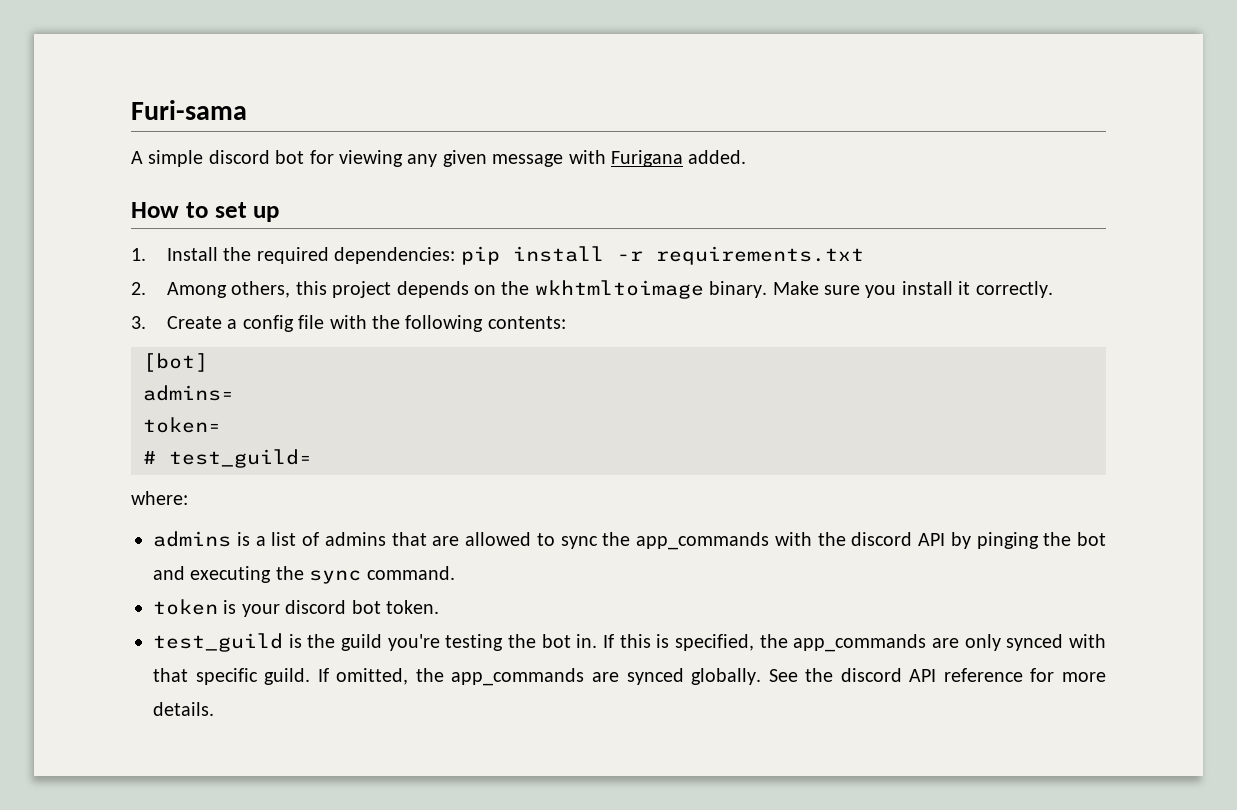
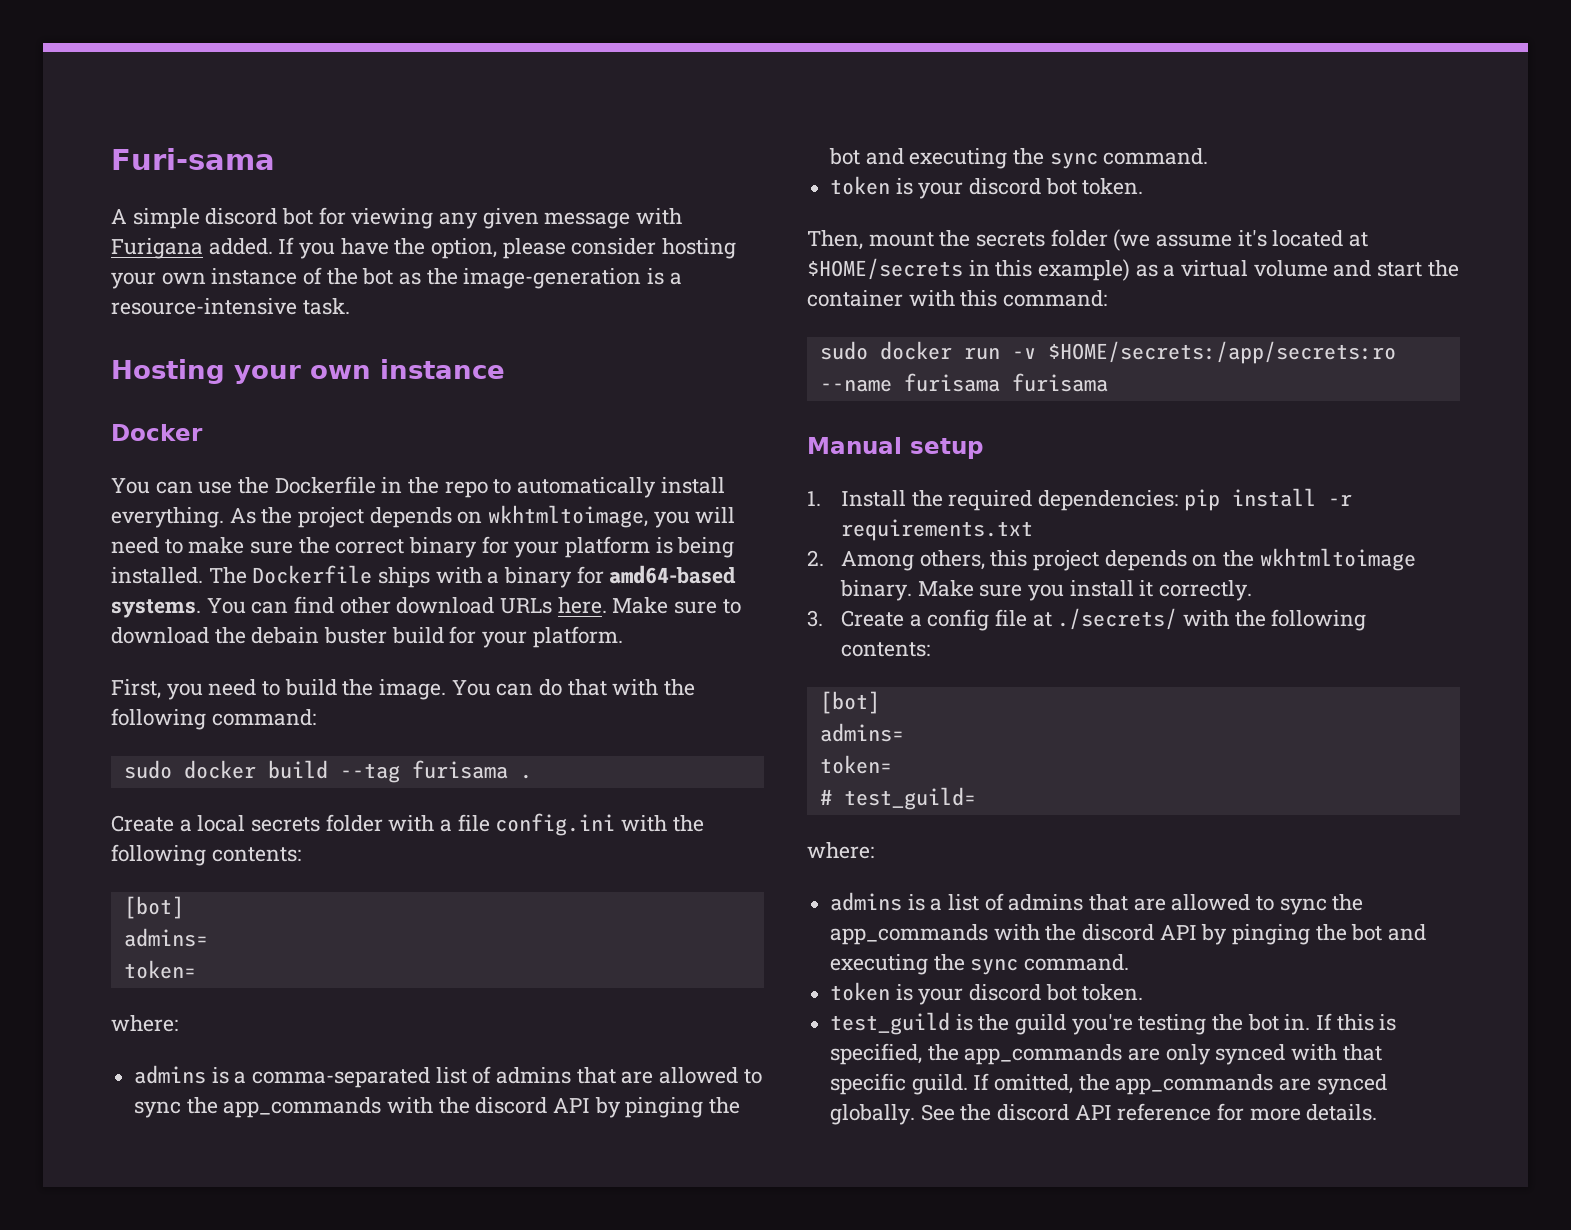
- A simple discord bot for viewing any given message with Furigana added.
- How to set up
+ A simple discord bot for viewing any given message with Furigana added. If you have the option, please consider hosting your own instance of the bot as the image-generation is a resource-intensive task.
+ Hosting your own instance
+ Docker
+ You can use the Dockerfile in the repo to automatically install everything. As the project depends on wkhtmltoimage, you will need to make sure the correct binary for your platform is being installed. The Dockerfile ships with a binary for amd64-based systems. You can find other download URLs here. Make sure to download the debain buster build for your platform.
+ First, you need to build the image. You can do that with the following command:
+ sudo docker build --tag furisama .
+ Create a local secrets folder with a file config.ini with the following contents:
+ [bot]
+ admins=
+ token=
+ where:
+ admins is a comma-separated list of admins that are allowed to sync the app_commands with the discord API by pinging the bot and executing the sync command.
+ token is your discord bot token.
+ Then, mount the secrets folder (we assume it's located at $HOME/secrets in this example) as a virtual volume and start the container with this command:
+ sudo docker run -v $HOME/secrets:/app/secrets:ro --name furisama furisama
+ Manual setup
- 3. Create a config file with the following contents:
+ 3. Create a config file at ./secrets/ with the following contents:

